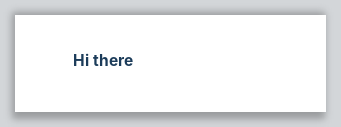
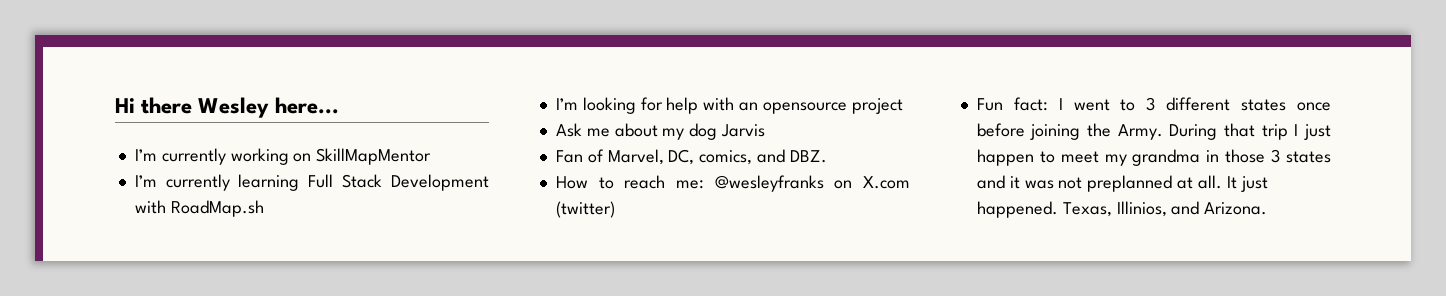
- Hi there
+ Hi there Wesley here...
+ I’m currently working on SkillMapMentor
+ I’m currently learning Full Stack Development with RoadMap.sh
+ I’m looking for help with an opensource project
+ Ask me about my dog Jarvis
+ Fan of Marvel, DC, comics, and DBZ.
+ How to reach me: @wesleyfranks on X.com (twitter)
+ Fun fact: I went to 3 different states once before joining the Army. During that trip I just happen to meet my grandma in those 3 states and it was not preplanned at all. It just happened. Texas, Illinios, and Arizona.

